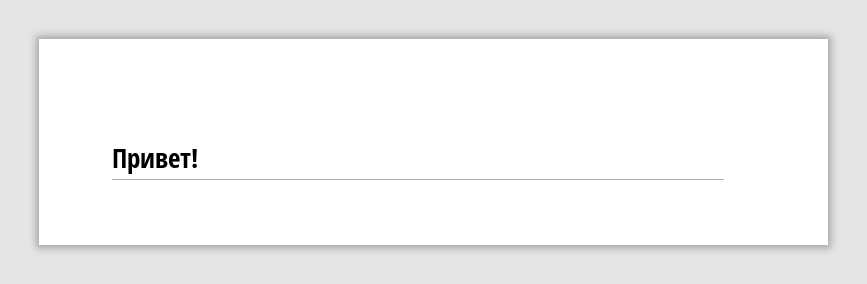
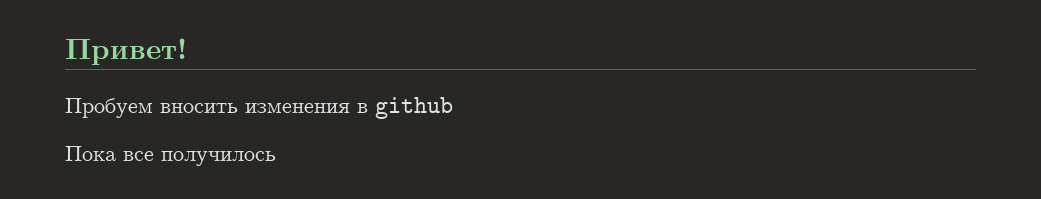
+ Пробуем вносить изменения в github
+ Пока все получилось

